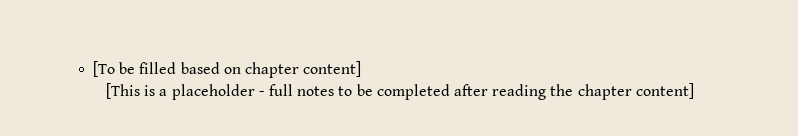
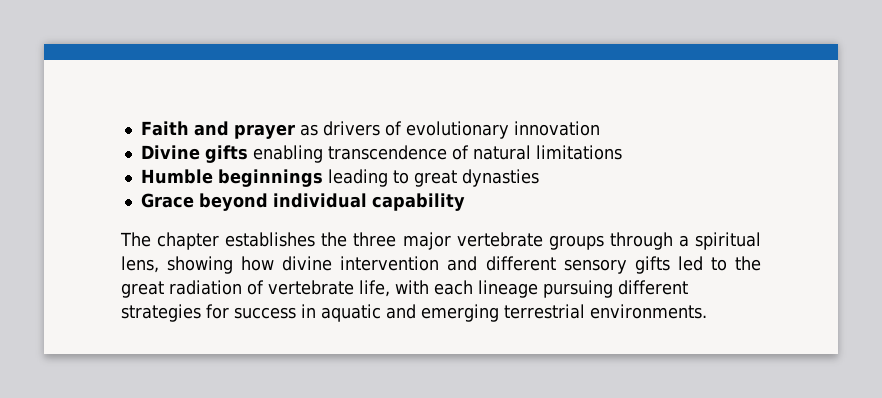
- [To be filled based on chapter content]
- [This is a placeholder - full notes to be completed after reading the chapter content]
+ Faith and prayer as drivers of evolutionary innovation
+ Divine gifts enabling transcendence of natural limitations
+ Humble beginnings leading to great dynasties
+ Grace beyond individual capability
+ The chapter establishes the three major vertebrate groups through a spiritual lens, showing how divine intervention and different sensory gifts led to the great radiation of vertebrate life, with each lineage pursuing different strategies for success in aquatic and emerging terrestrial environments.

